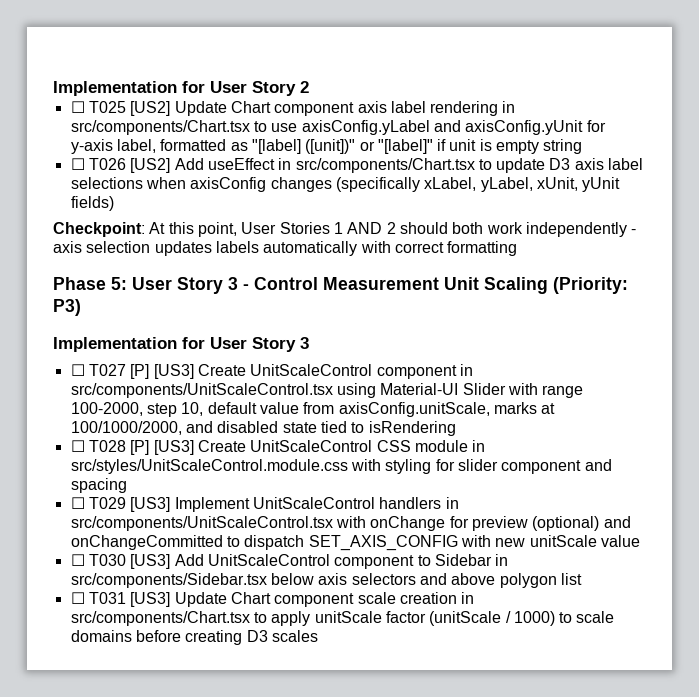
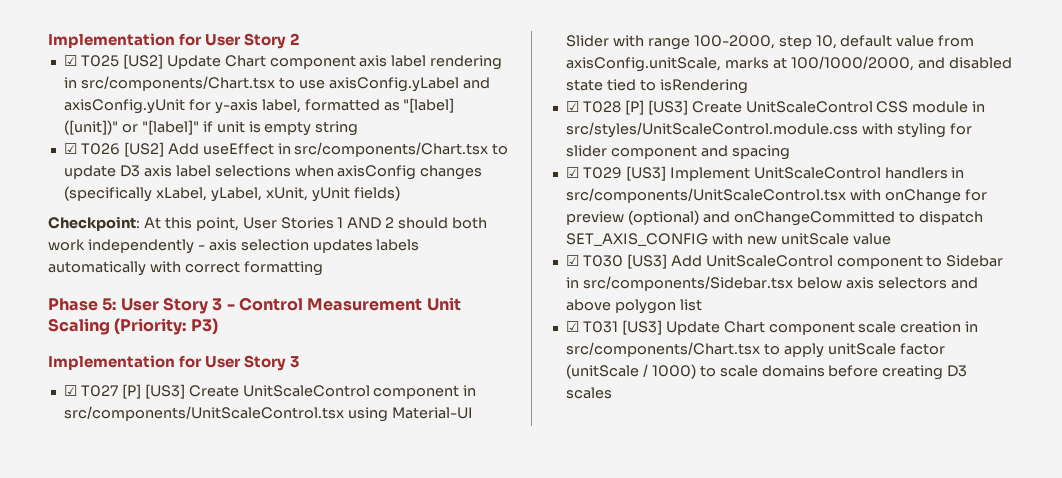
- ☐ T025 [US2] Update Chart component axis label rendering in src/components/Chart.tsx to use axisConfig.yLabel and axisConfig.yUnit for y-axis label, formatted as "[label] ([unit])" or "[label]" if unit is empty string
+ ☑ T025 [US2] Update Chart component axis label rendering in src/components/Chart.tsx to use axisConfig.yLabel and axisConfig.yUnit for y-axis label, formatted as "[label] ([unit])" or "[label]" if unit is empty string
- ☐ T026 [US2] Add useEffect in src/components/Chart.tsx to update D3 axis label selections when axisConfig changes (specifically xLabel, yLabel, xUnit, yUnit fields)
+ ☑ T026 [US2] Add useEffect in src/components/Chart.tsx to update D3 axis label selections when axisConfig changes (specifically xLabel, yLabel, xUnit, yUnit fields)
- ☐ T027 [P] [US3] Create UnitScaleControl component in src/components/UnitScaleControl.tsx using Material-UI Slider with range 100-2000, step 10, default value from axisConfig.unitScale, marks at 100/1000/2000, and disabled state tied to isRendering
+ ☑ T027 [P] [US3] Create UnitScaleControl component in src/components/UnitScaleControl.tsx using Material-UI Slider with range 100-2000, step 10, default value from axisConfig.unitScale, marks at 100/1000/2000, and disabled state tied to isRendering
- ☐ T028 [P] [US3] Create UnitScaleControl CSS module in src/styles/UnitScaleControl.module.css with styling for slider component and spacing
+ ☑ T028 [P] [US3] Create UnitScaleControl CSS module in src/styles/UnitScaleControl.module.css with styling for slider component and spacing
- ☐ T029 [US3] Implement UnitScaleControl handlers in src/components/UnitScaleControl.tsx with onChange for preview (optional) and onChangeCommitted to dispatch SET_AXIS_CONFIG with new unitScale value
+ ☑ T029 [US3] Implement UnitScaleControl handlers in src/components/UnitScaleControl.tsx with onChange for preview (optional) and onChangeCommitted to dispatch SET_AXIS_CONFIG with new unitScale value
- ☐ T030 [US3] Add UnitScaleControl component to Sidebar in src/components/Sidebar.tsx below axis selectors and above polygon list
+ ☑ T030 [US3] Add UnitScaleControl component to Sidebar in src/components/Sidebar.tsx below axis selectors and above polygon list
- ☐ T031 [US3] Update Chart component scale creation in src/components/Chart.tsx to apply unitScale factor (unitScale / 1000) to scale domains before creating D3 scales
+ ☑ T031 [US3] Update Chart component scale creation in src/components/Chart.tsx to apply unitScale factor (unitScale / 1000) to scale domains before creating D3 scales

